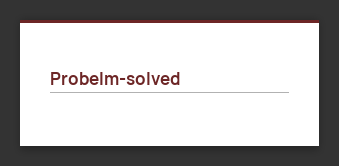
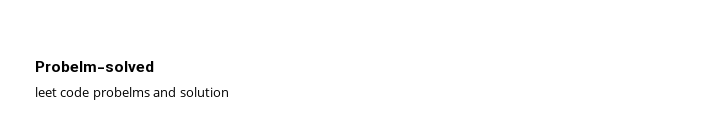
+ leet code probelms and solution

